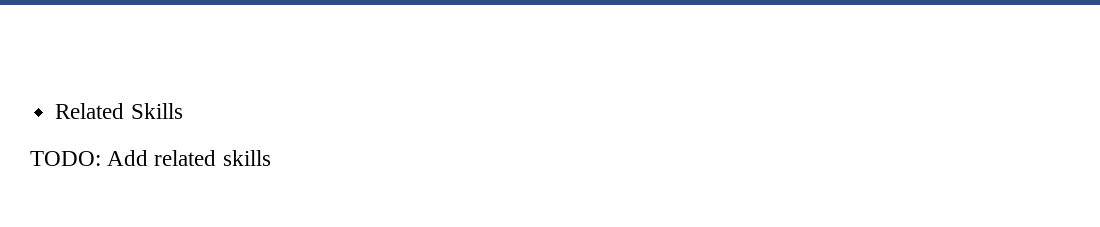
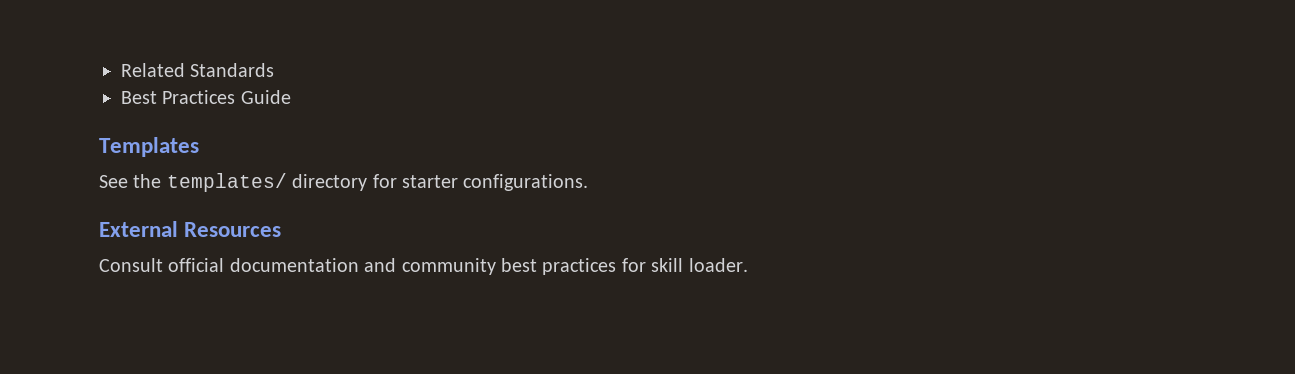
- Related Skills
- TODO: Add related skills
+ Related Standards
+ Best Practices Guide
+ Templates
+ See the templates/ directory for starter configurations.
+ External Resources
+ Consult official documentation and community best practices for skill loader.

